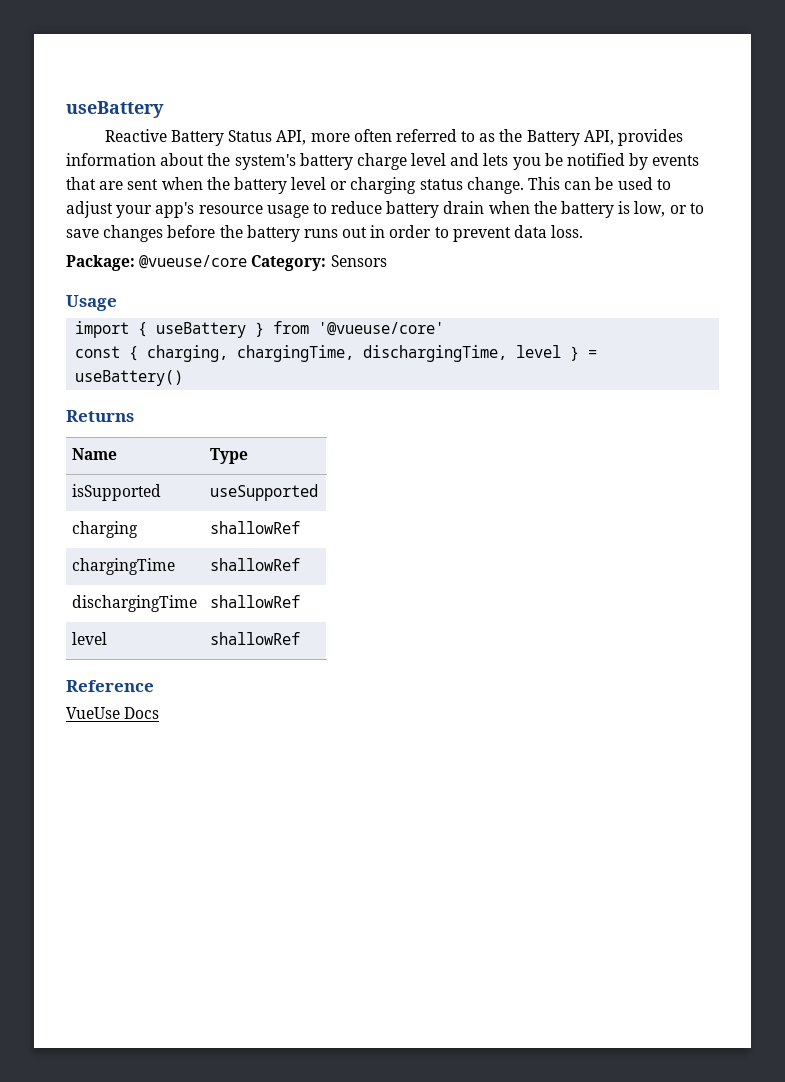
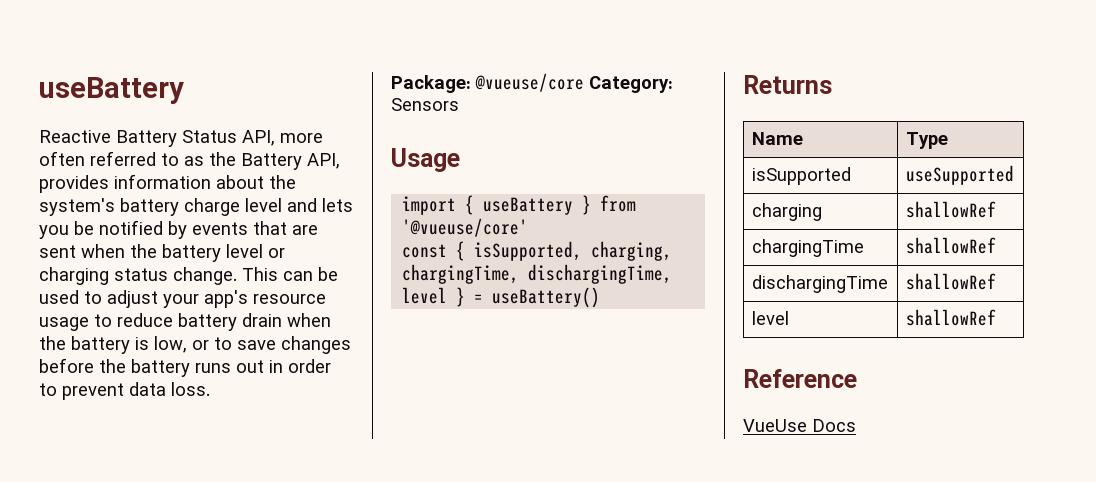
- const { charging, chargingTime, dischargingTime, level } = useBattery()
+ const { isSupported, charging, chargingTime, dischargingTime, level } = useBattery()

